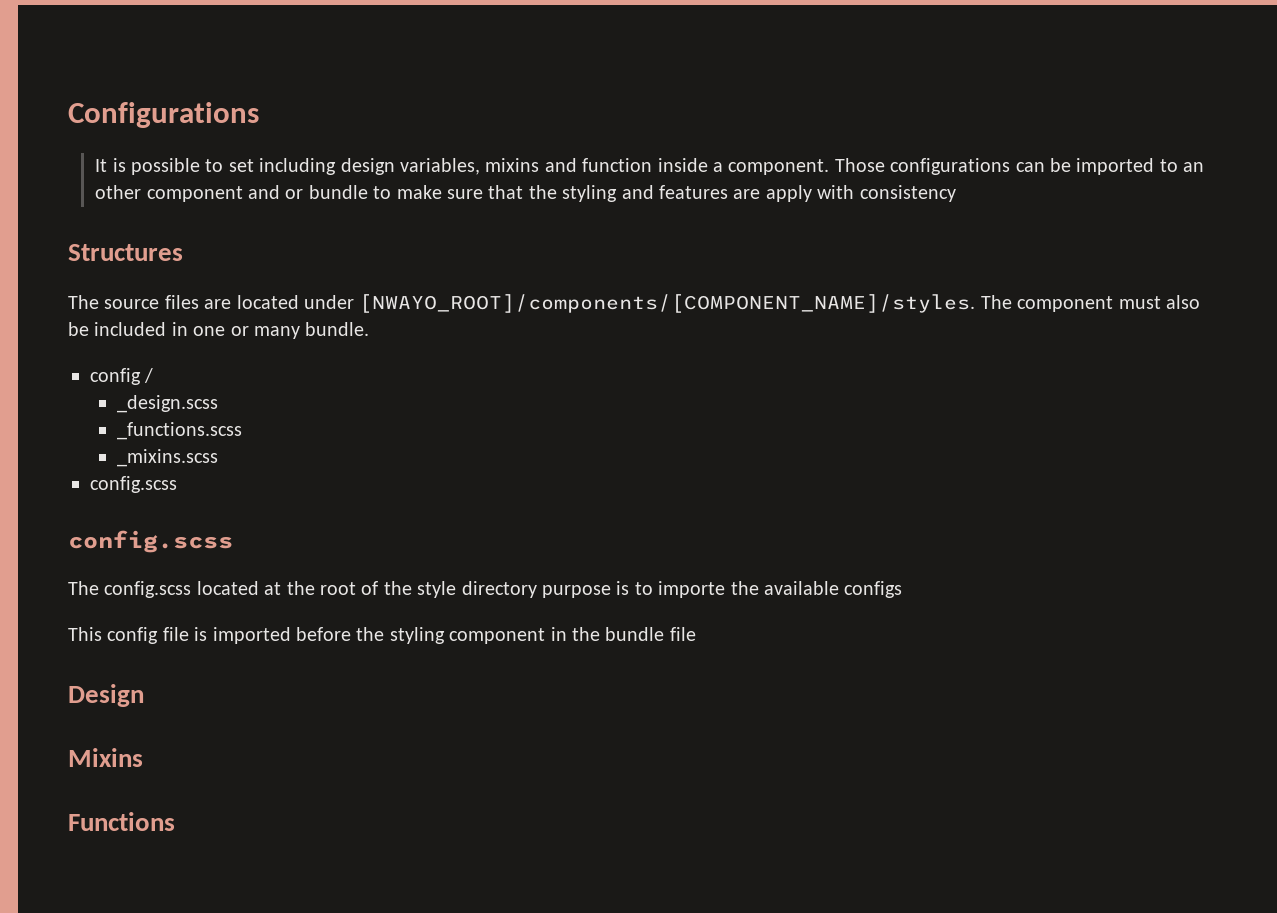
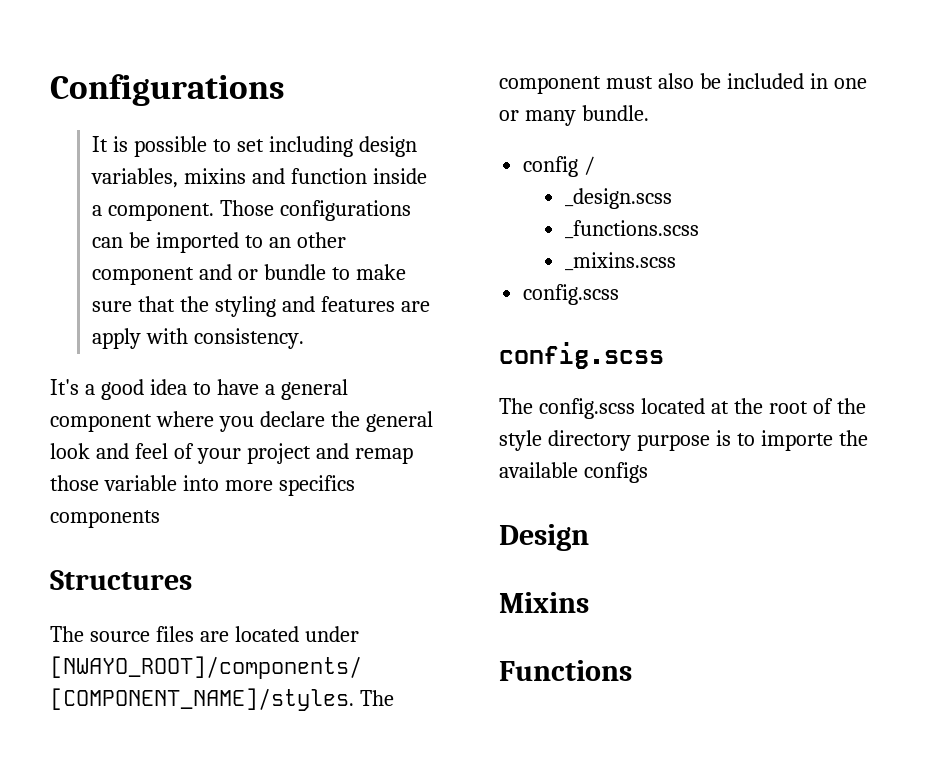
- Those configurations can be imported to an other component and or bundle to make sure that the styling and features are apply with consistency
+ Those configurations can be imported to an other component and or bundle to make sure that the styling and features are apply with consistency.
+ It's a good idea to have a general component where you declare the general look and feel of your project and remap those variable into more specifics components
- This config file is imported before the styling component in the bundle file

